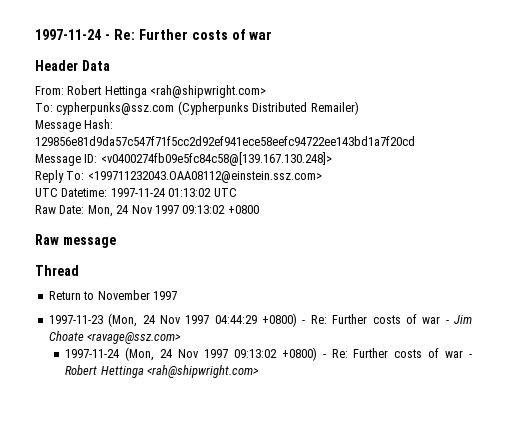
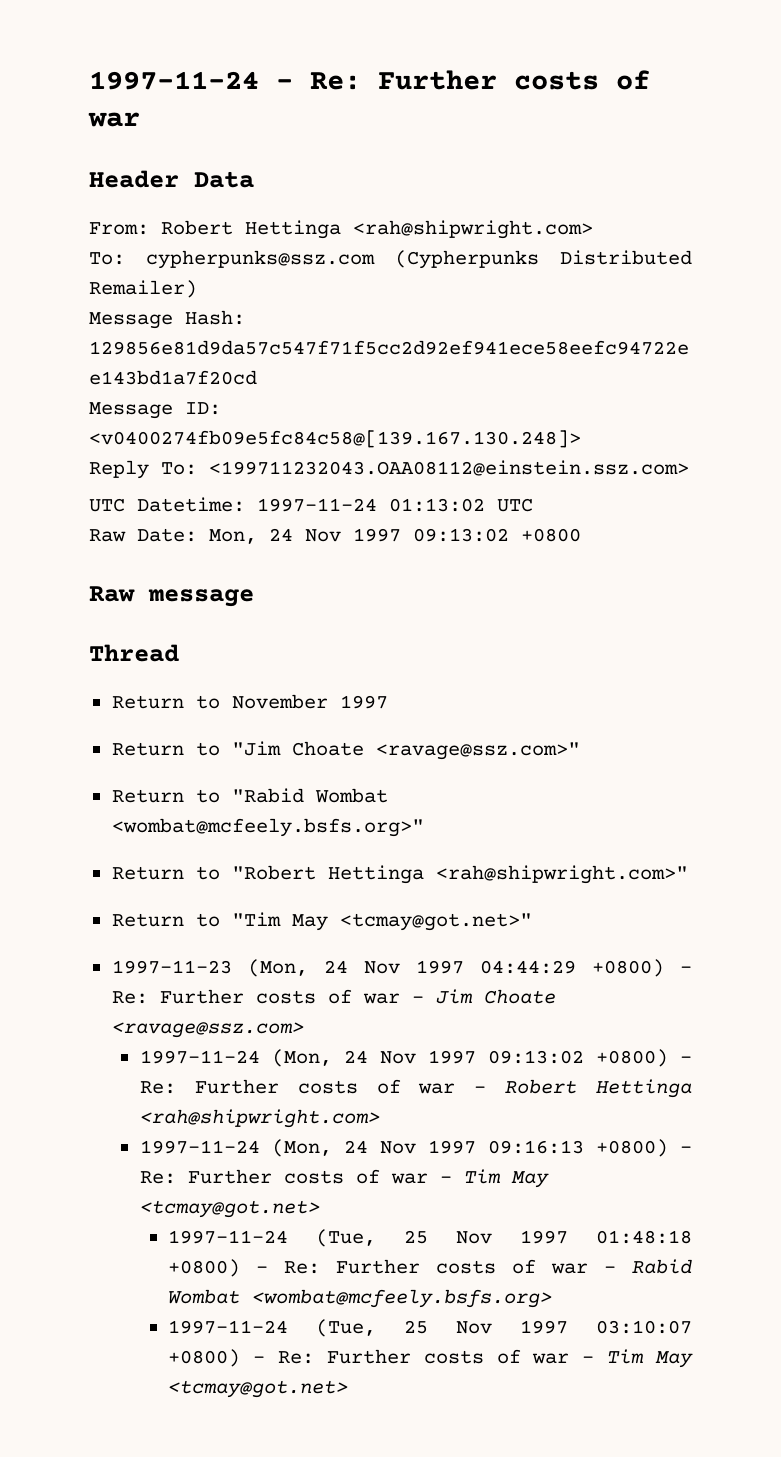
+ Return to "Jim Choate <ravage@ssz.com>"
+ Return to "Rabid Wombat <wombat@mcfeely.bsfs.org>"
+ Return to "Robert Hettinga <rah@shipwright.com>"
+ Return to "Tim May <tcmay@got.net>"
+ 1997-11-24 (Mon, 24 Nov 1997 09:16:13 +0800) - Re: Further costs of war - Tim May <tcmay@got.net>
+ 1997-11-24 (Tue, 25 Nov 1997 01:48:18 +0800) - Re: Further costs of war - Rabid Wombat <wombat@mcfeely.bsfs.org>
+ 1997-11-24 (Tue, 25 Nov 1997 03:10:07 +0800) - Re: Further costs of war - Tim May <tcmay@got.net>

